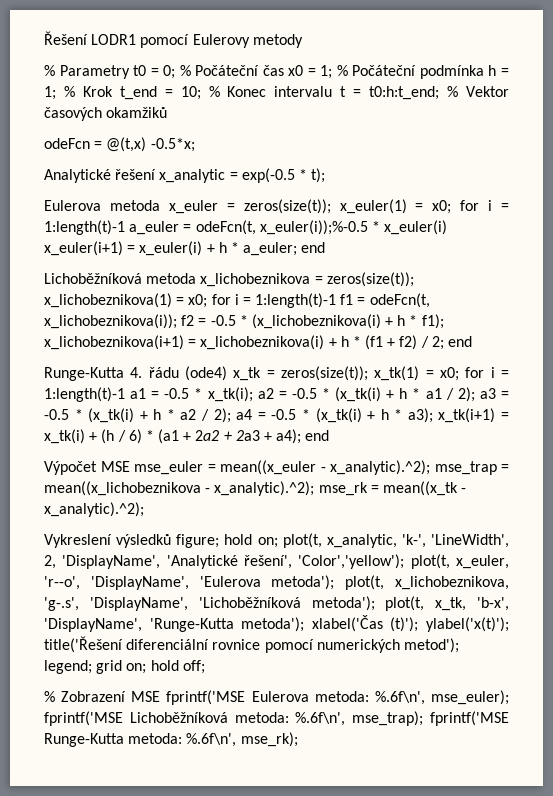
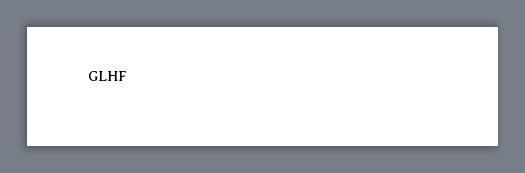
- Řešení LODR1 pomocí Eulerovy metody
- % Parametry t0 = 0; % Počáteční čas x0 = 1; % Počáteční podmínka h = 1; % Krok t_end = 10; % Konec intervalu t = t0:h:t_end; % Vektor časových okamžiků
- odeFcn = @(t,x) -0.5*x;
- Analytické řešení x_analytic = exp(-0.5 * t);
- Eulerova metoda x_euler = zeros(size(t)); x_euler(1) = x0; for i = 1:length(t)-1 a_euler = odeFcn(t, x_euler(i));%-0.5 * x_euler(i) x_euler(i+1) = x_euler(i) + h * a_euler; end
- Lichoběžníková metoda x_lichobeznikova = zeros(size(t)); x_lichobeznikova(1) = x0; for i = 1:length(t)-1 f1 = odeFcn(t, x_lichobeznikova(i)); f2 = -0.5 * (x_lichobeznikova(i) + h * f1); x_lichobeznikova(i+1) = x_lichobeznikova(i) + h * (f1 + f2) / 2; end
- Runge-Kutta 4. řádu (ode4) x_tk = zeros(size(t)); x_tk(1) = x0; for i = 1:length(t)-1 a1 = -0.5 * x_tk(i); a2 = -0.5 * (x_tk(i) + h * a1 / 2); a3 = -0.5 * (x_tk(i) + h * a2 / 2); a4 = -0.5 * (x_tk(i) + h * a3); x_tk(i+1) = x_tk(i) + (h / 6) * (a1 + 2a2 + 2a3 + a4); end
- Výpočet MSE mse_euler = mean((x_euler - x_analytic).^2); mse_trap = mean((x_lichobeznikova - x_analytic).^2); mse_rk = mean((x_tk - x_analytic).^2);
- Vykreslení výsledků figure; hold on; plot(t, x_analytic, 'k-', 'LineWidth', 2, 'DisplayName', 'Analytické řešení', 'Color','yellow'); plot(t, x_euler, 'r--o', 'DisplayName', 'Eulerova metoda'); plot(t, x_lichobeznikova, 'g-.s', 'DisplayName', 'Lichoběžníková metoda'); plot(t, x_tk, 'b-x', 'DisplayName', 'Runge-Kutta metoda'); xlabel('Čas (t)'); ylabel('x(t)'); title('Řešení diferenciální rovnice pomocí numerických metod'); legend; grid on; hold off;
- % Zobrazení MSE fprintf('MSE Eulerova metoda: %.6f\n', mse_euler); fprintf('MSE Lichoběžníková metoda: %.6f\n', mse_trap); fprintf('MSE Runge-Kutta metoda: %.6f\n', mse_rk);
+ GLHF

